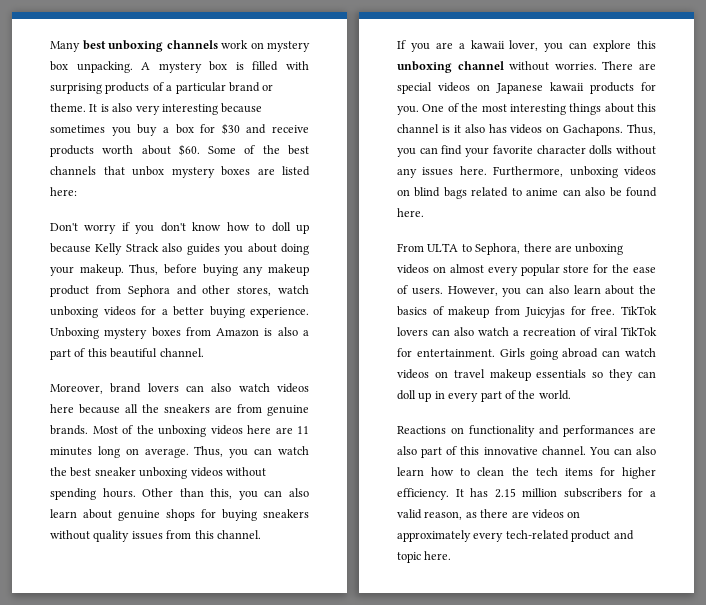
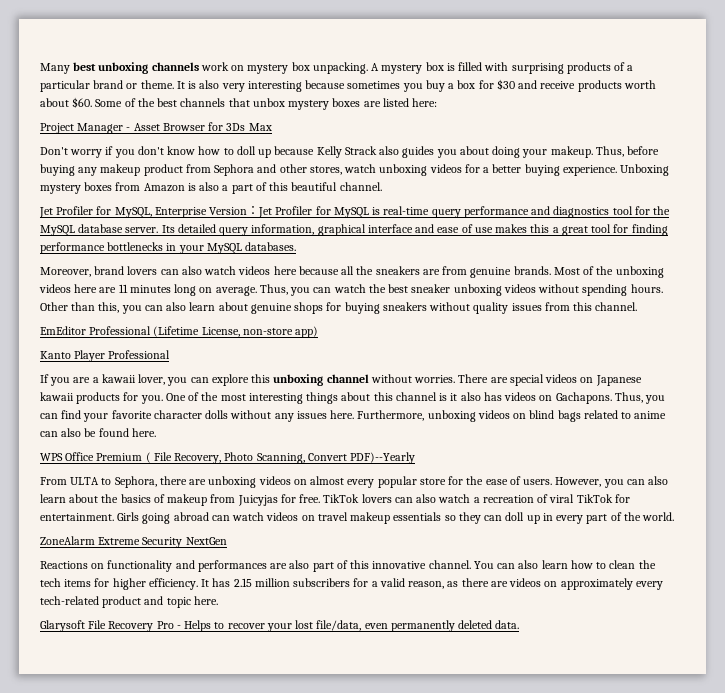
+ Project Manager - Asset Browser for 3Ds Max
+ Jet Profiler for MySQL, Enterprise Version：Jet Profiler for MySQL is real-time query performance and diagnostics tool for the MySQL database server. Its detailed query information, graphical interface and ease of use makes this a great tool for finding performance bottlenecks in your MySQL databases.
+ EmEditor Professional (Lifetime License, non-store app)
+ Kanto Player Professional
+ WPS Office Premium ( File Recovery, Photo Scanning, Convert PDF)--Yearly
+ ZoneAlarm Extreme Security NextGen
+ Glarysoft File Recovery Pro - Helps to recover your lost file/data, even permanently deleted data.

